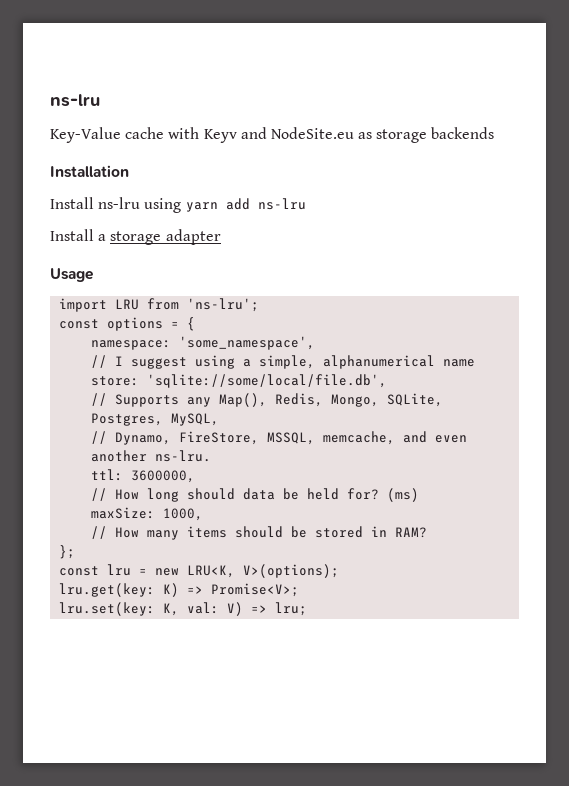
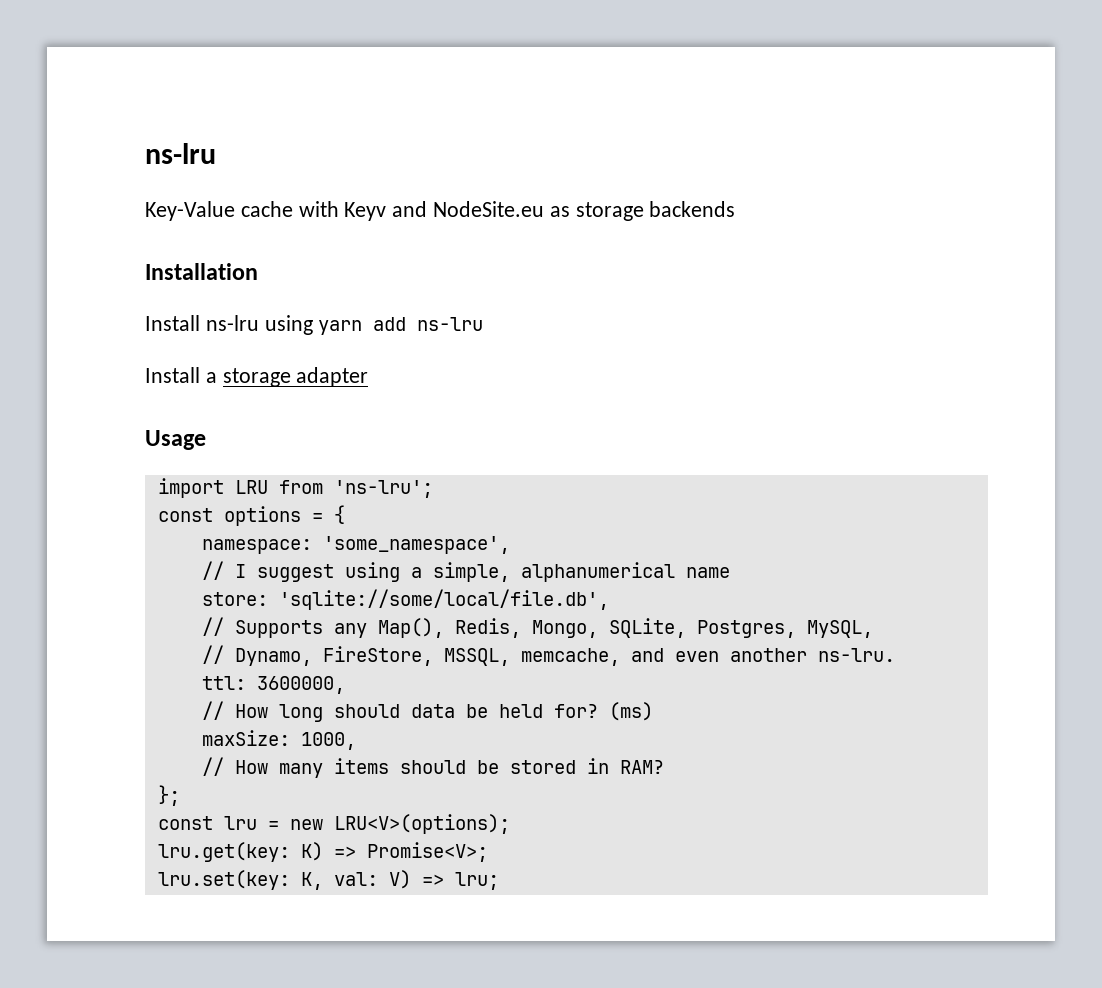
- const lru = new LRU<K, V>(options);
+ const lru = new LRU<V>(options);

